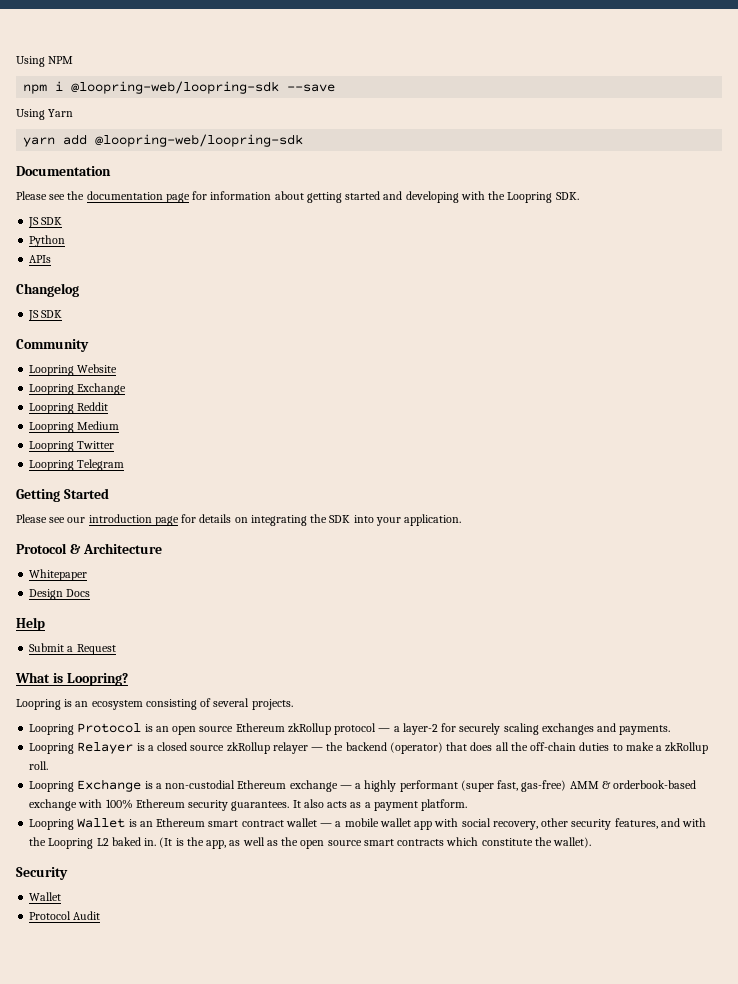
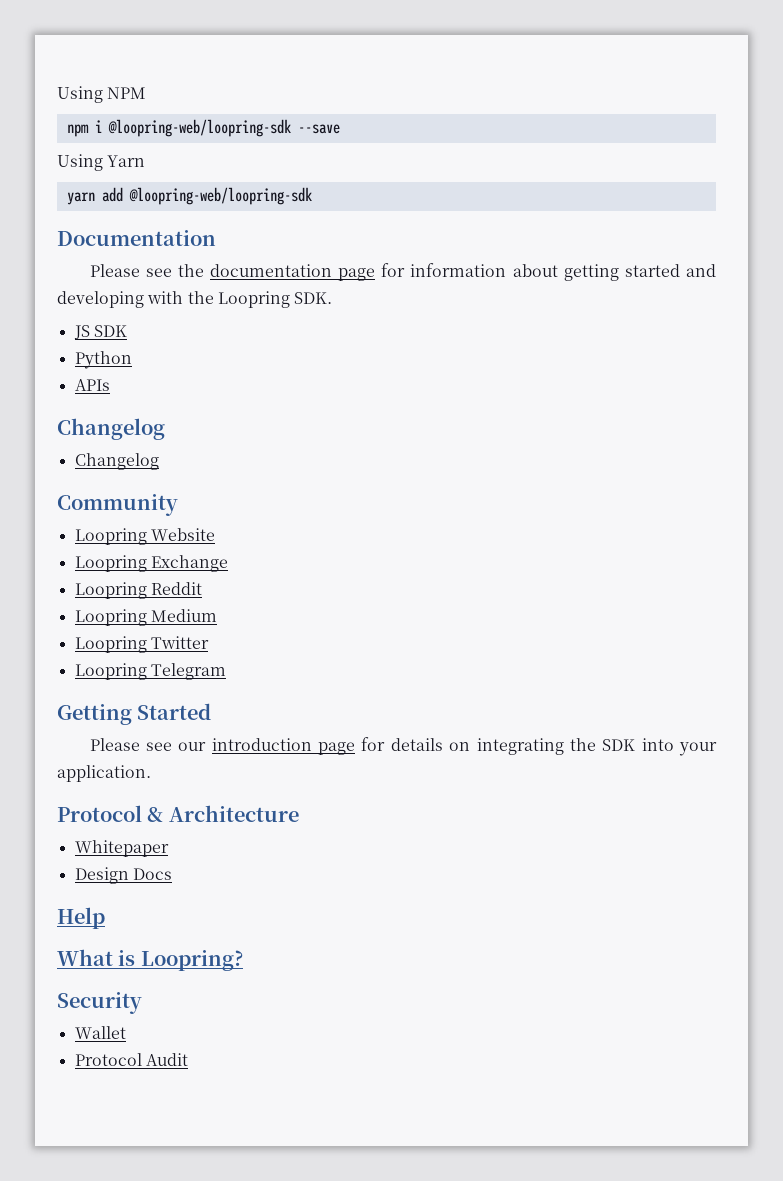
  APIs
  Changelog
- JS SDK
+ Changelog
- Submit a Request
- Loopring is an ecosystem consisting of several projects.
- Loopring Protocol is an open source Ethereum zkRollup protocol — a layer-2 for securely scaling exchanges and payments.
- Loopring Relayer is a closed source zkRollup relayer — the backend (operator) that does all the off-chain duties to make a zkRollup roll.
- Loopring Exchange is a non-custodial Ethereum exchange — a highly performant (super fast, gas-free) AMM & orderbook-based exchange with 100% Ethereum security guarantees. It also acts as a payment platform.
- Loopring Wallet is an Ethereum smart contract wallet — a mobile wallet app with social recovery, other security features, and with the Loopring L2 baked in. (It is the app, as well as the open source smart contracts which constitute the wallet).

